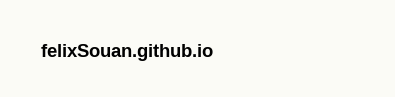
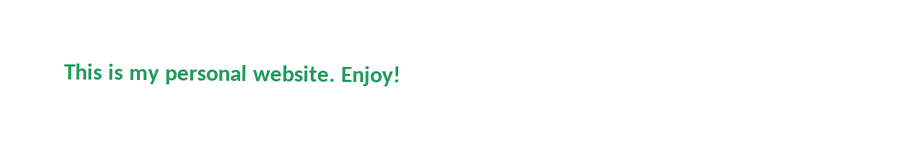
- felixSouan.github.io
+ This is my personal website. Enjoy!

